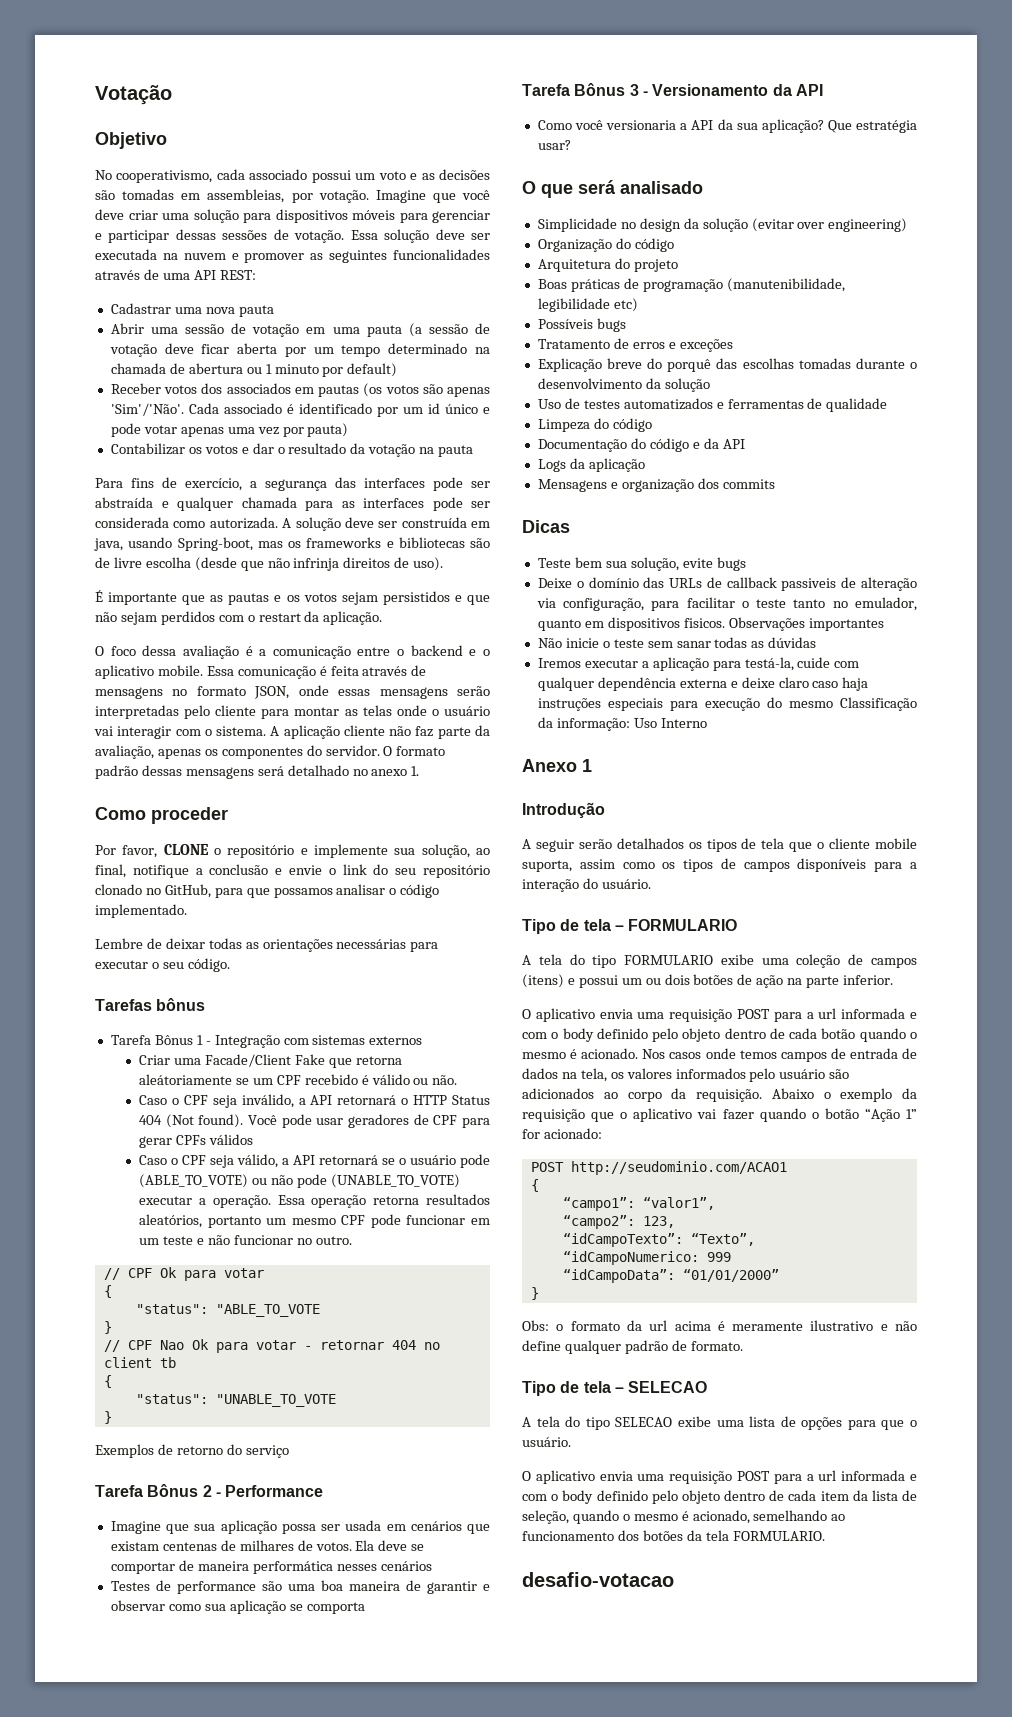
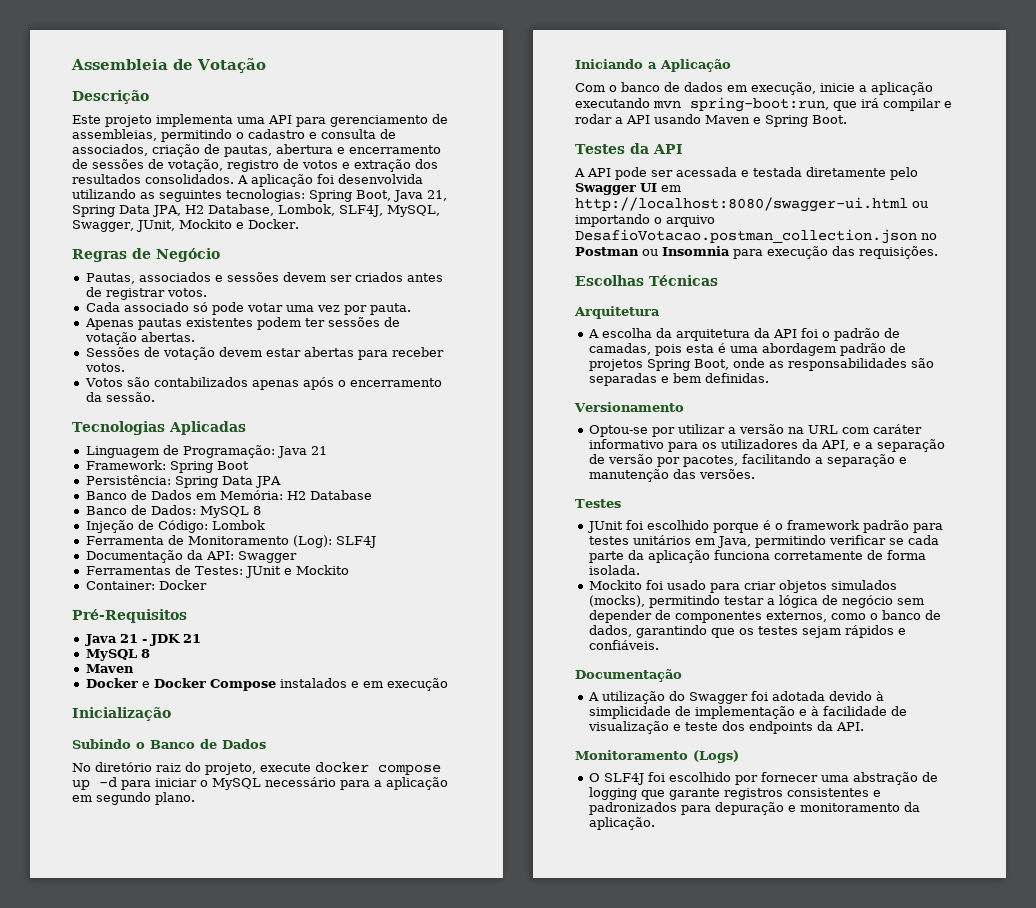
- Votação
+ Assembleia de Votação
- Objetivo
- No cooperativismo, cada associado possui um voto e as decisões são tomadas em assembleias, por votação. Imagine que você deve criar uma solução para dispositivos móveis para gerenciar e participar dessas sessões de votação. Essa solução deve ser executada na nuvem e promover as seguintes funcionalidades através de uma API REST:
- Cadastrar uma nova pauta
- Abrir uma sessão de votação em uma pauta (a sessão de votação deve ficar aberta por um tempo determinado na chamada de abertura ou 1 minuto por default)
- Receber votos dos associados em pautas (os votos são apenas 'Sim'/'Não'. Cada associado é identificado por um id único e pode votar apenas uma vez por pauta)
- Contabilizar os votos e dar o resultado da votação na pauta
- Para fins de exercício, a segurança das interfaces pode ser abstraída e qualquer chamada para as interfaces pode ser considerada como autorizada. A solução deve ser construída em java, usando Spring-boot, mas os frameworks e bibliotecas são de livre escolha (desde que não infrinja direitos de uso).
- É importante que as pautas e os votos sejam persistidos e que não sejam perdidos com o restart da aplicação.
- O foco dessa avaliação é a comunicação entre o backend e o aplicativo mobile. Essa comunicação é feita através de mensagens no formato JSON, onde essas mensagens serão interpretadas pelo cliente para montar as telas onde o usuário vai interagir com o sistema. A aplicação cliente não faz parte da avaliação, apenas os componentes do servidor. O formato padrão dessas mensagens será detalhado no anexo 1.
- Como proceder
- Por favor, CLONE o repositório e implemente sua solução, ao final, notifique a conclusão e envie o link do seu repositório clonado no GitHub, para que possamos analisar o código implementado.
- Lembre de deixar todas as orientações necessárias para executar o seu código.
- Tarefas bônus
- Tarefa Bônus 1 - Integração com sistemas externos
- Criar uma Facade/Client Fake que retorna aleátoriamente se um CPF recebido é válido ou não.
- Caso o CPF seja inválido, a API retornará o HTTP Status 404 (Not found). Você pode usar geradores de CPF para gerar CPFs válidos
- Caso o CPF seja válido, a API retornará se o usuário pode (ABLE_TO_VOTE) ou não pode (UNABLE_TO_VOTE) executar a operação. Essa operação retorna resultados aleatórios, portanto um mesmo CPF pode funcionar em um teste e não funcionar no outro.
- // CPF Ok para votar
- {
- "status": "ABLE_TO_VOTE
- }
- // CPF Nao Ok para votar - retornar 404 no client tb
- {
- "status": "UNABLE_TO_VOTE
- }
- Exemplos de retorno do serviço
- Tarefa Bônus 2 - Performance
- Imagine que sua aplicação possa ser usada em cenários que existam centenas de milhares de votos. Ela deve se comportar de maneira performática nesses cenários
- Testes de performance são uma boa maneira de garantir e observar como sua aplicação se comporta
- Tarefa Bônus 3 - Versionamento da API
- Como você versionaria a API da sua aplicação? Que estratégia usar?
- O que será analisado
- Simplicidade no design da solução (evitar over engineering)
- Organização do código
- Arquitetura do projeto
- Boas práticas de programação (manutenibilidade, legibilidade etc)
- Possíveis bugs
- Tratamento de erros e exceções
- Explicação breve do porquê das escolhas tomadas durante o desenvolvimento da solução
- Uso de testes automatizados e ferramentas de qualidade
- Limpeza do código
- Documentação do código e da API
- Logs da aplicação
- Mensagens e organização dos commits
- Dicas
- Teste bem sua solução, evite bugs
- Deixe o domínio das URLs de callback passiveis de alteração via configuração, para facilitar o teste tanto no emulador, quanto em dispositivos fisicos. Observações importantes
- Não inicie o teste sem sanar todas as dúvidas
- Iremos executar a aplicação para testá-la, cuide com qualquer dependência externa e deixe claro caso haja instruções especiais para execução do mesmo Classificação da informação: Uso Interno
- Anexo 1
- Introdução
- A seguir serão detalhados os tipos de tela que o cliente mobile suporta, assim como os tipos de campos disponíveis para a interação do usuário.
- Tipo de tela – FORMULARIO
- A tela do tipo FORMULARIO exibe uma coleção de campos (itens) e possui um ou dois botões de ação na parte inferior.
- O aplicativo envia uma requisição POST para a url informada e com o body definido pelo objeto dentro de cada botão quando o mesmo é acionado. Nos casos onde temos campos de entrada de dados na tela, os valores informados pelo usuário são adicionados ao corpo da requisição. Abaixo o exemplo da requisição que o aplicativo vai fazer quando o botão “Ação 1” for acionado:
- POST http://seudominio.com/ACAO1
- {
- “campo1”: “valor1”,
- “campo2”: 123,
- “idCampoTexto”: “Texto”,
- “idCampoNumerico: 999
- “idCampoData”: “01/01/2000”
- }
- Obs: o formato da url acima é meramente ilustrativo e não define qualquer padrão de formato.
- Tipo de tela – SELECAO
- A tela do tipo SELECAO exibe uma lista de opções para que o usuário.
- O aplicativo envia uma requisição POST para a url informada e com o body definido pelo objeto dentro de cada item da lista de seleção, quando o mesmo é acionado, semelhando ao funcionamento dos botões da tela FORMULARIO.
- desafio-votacao
+ Descrição
+ Este projeto implementa uma API para gerenciamento de assembleias, permitindo o cadastro e consulta de associados, criação de pautas, abertura e encerramento de sessões de votação, registro de votos e extração dos resultados consolidados. A aplicação foi desenvolvida utilizando as seguintes tecnologias: Spring Boot, Java 21, Spring Data JPA, H2 Database, Lombok, SLF4J, MySQL, Swagger, JUnit, Mockito e Docker.
+ Regras de Negócio
+ Pautas, associados e sessões devem ser criados antes de registrar votos.
+ Cada associado só pode votar uma vez por pauta.
+ Apenas pautas existentes podem ter sessões de votação abertas.
+ Sessões de votação devem estar abertas para receber votos.
+ Votos são contabilizados apenas após o encerramento da sessão.
+ Tecnologias Aplicadas
+ Linguagem de Programação: Java 21
+ Framework: Spring Boot
+ Persistência: Spring Data JPA
+ Banco de Dados em Memória: H2 Database
+ Banco de Dados: MySQL 8
+ Injeção de Código: Lombok
+ Ferramenta de Monitoramento (Log): SLF4J
+ Documentação da API: Swagger
+ Ferramentas de Testes: JUnit e Mockito
+ Container: Docker
+ Pré-Requisitos
+ Java 21 - JDK 21
+ MySQL 8
+ Maven
+ Docker e Docker Compose instalados e em execução
+ Inicialização
+ Subindo o Banco de Dados
+ No diretório raiz do projeto, execute docker compose up -d para iniciar o MySQL necessário para a aplicação em segundo plano.
+ Iniciando a Aplicação
+ Com o banco de dados em execução, inicie a aplicação executando mvn spring-boot:run, que irá compilar e rodar a API usando Maven e Spring Boot.
+ Testes da API
+ A API pode ser acessada e testada diretamente pelo Swagger UI em http://localhost:8080/swagger-ui.html ou importando o arquivo DesafioVotacao.postman_collection.json no Postman ou Insomnia para execução das requisições.
+ Escolhas Técnicas
+ Arquitetura
+ A escolha da arquitetura da API foi o padrão de camadas, pois esta é uma abordagem padrão de projetos Spring Boot, onde as responsabilidades são separadas e bem definidas.
+ Versionamento
+ Optou-se por utilizar a versão na URL com caráter informativo para os utilizadores da API, e a separação de versão por pacotes, facilitando a separação e manutenção das versões.
+ Testes
+ JUnit foi escolhido porque é o framework padrão para testes unitários em Java, permitindo verificar se cada parte da aplicação funciona corretamente de forma isolada.
+ Mockito foi usado para criar objetos simulados (mocks), permitindo testar a lógica de negócio sem depender de componentes externos, como o banco de dados, garantindo que os testes sejam rápidos e confiáveis.
+ Documentação
+ A utilização do Swagger foi adotada devido à simplicidade de implementação e à facilidade de visualização e teste dos endpoints da API.
+ Monitoramento (Logs)
+ O SLF4J foi escolhido por fornecer uma abstração de logging que garante registros consistentes e padronizados para depuração e monitoramento da aplicação.

